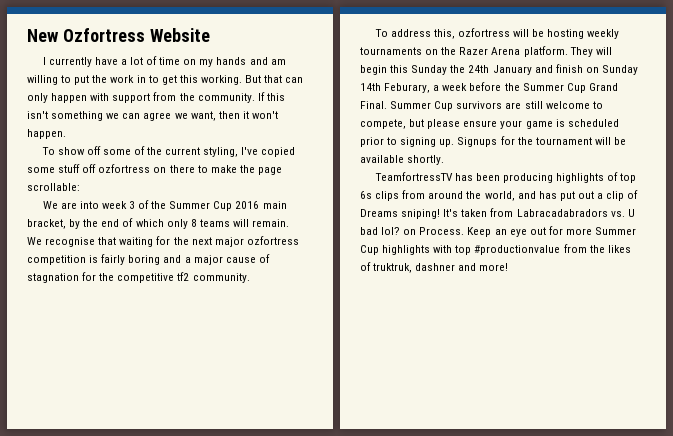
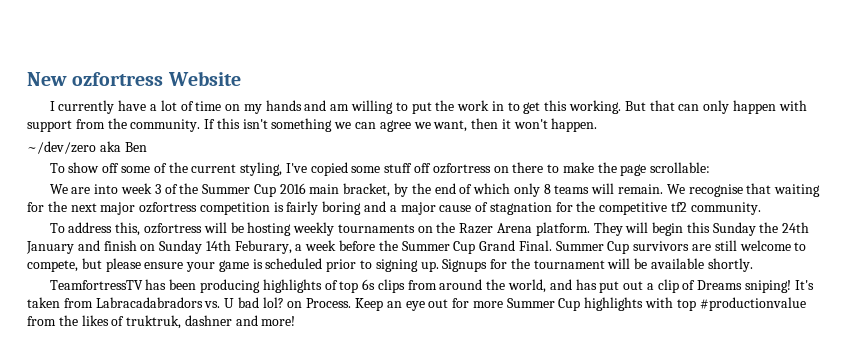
- New Ozfortress Website
+ New ozfortress Website
+ ~/dev/zero aka Ben

